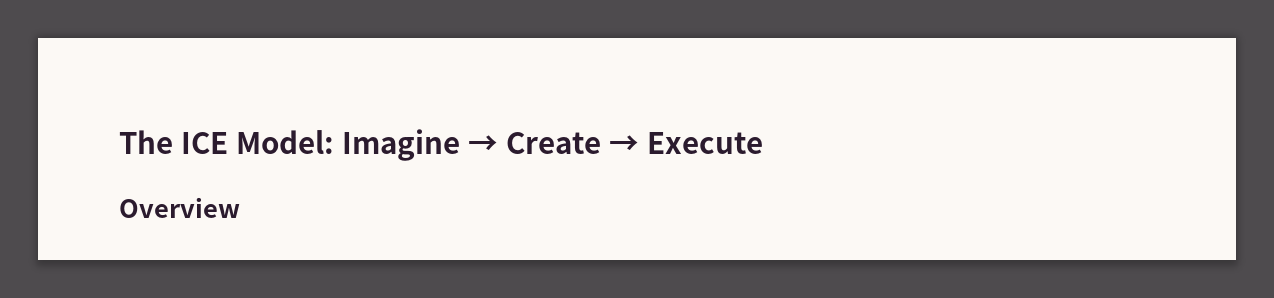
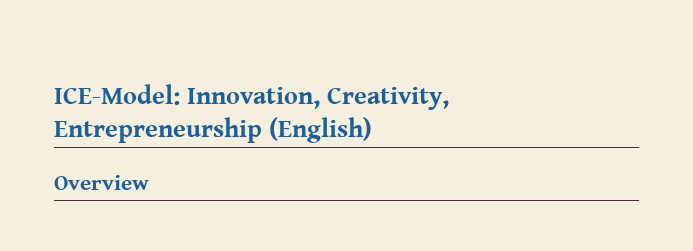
- The ICE Model: Imagine → Create → Execute
+ ICE-Model: Innovation, Creativity, Entrepreneurship (English)

